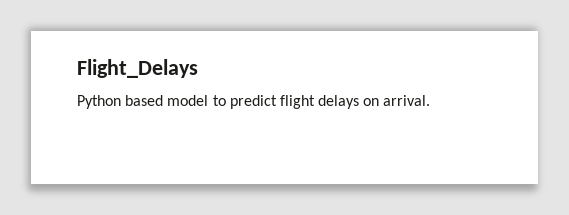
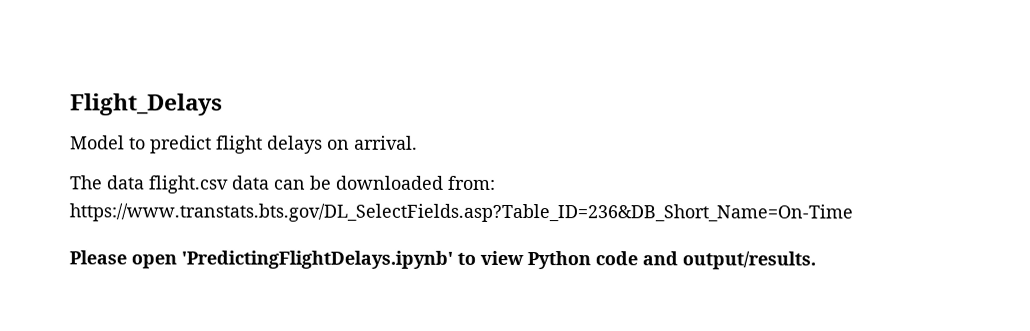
- Python based model to predict flight delays on arrival.
+ Model to predict flight delays on arrival.
+ The data flight.csv data can be downloaded from: https://www.transtats.bts.gov/DL_SelectFields.asp?Table_ID=236&DB_Short_Name=On-Time
+ Please open 'PredictingFlightDelays.ipynb' to view Python code and output/results.

